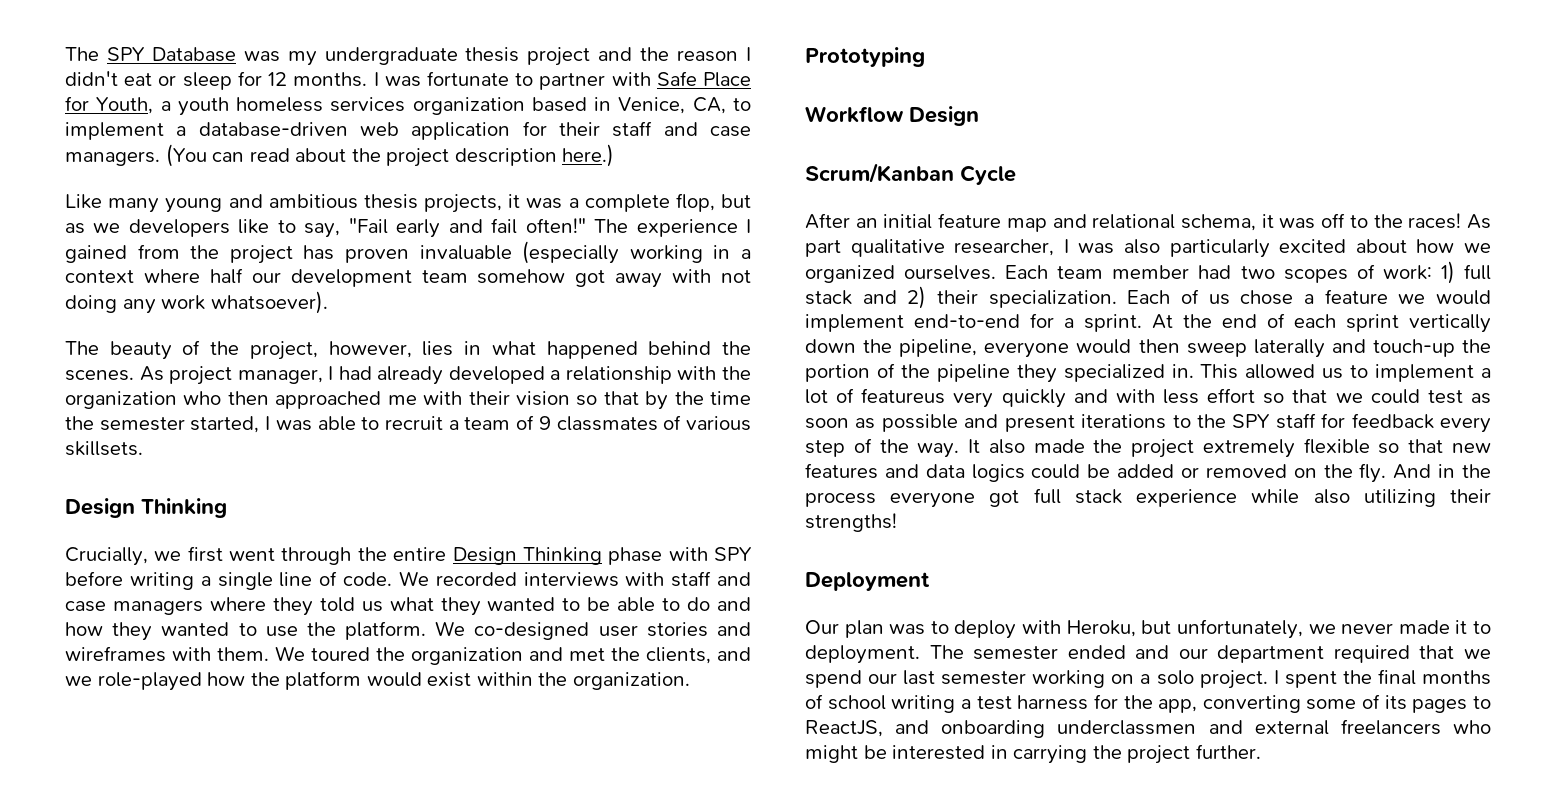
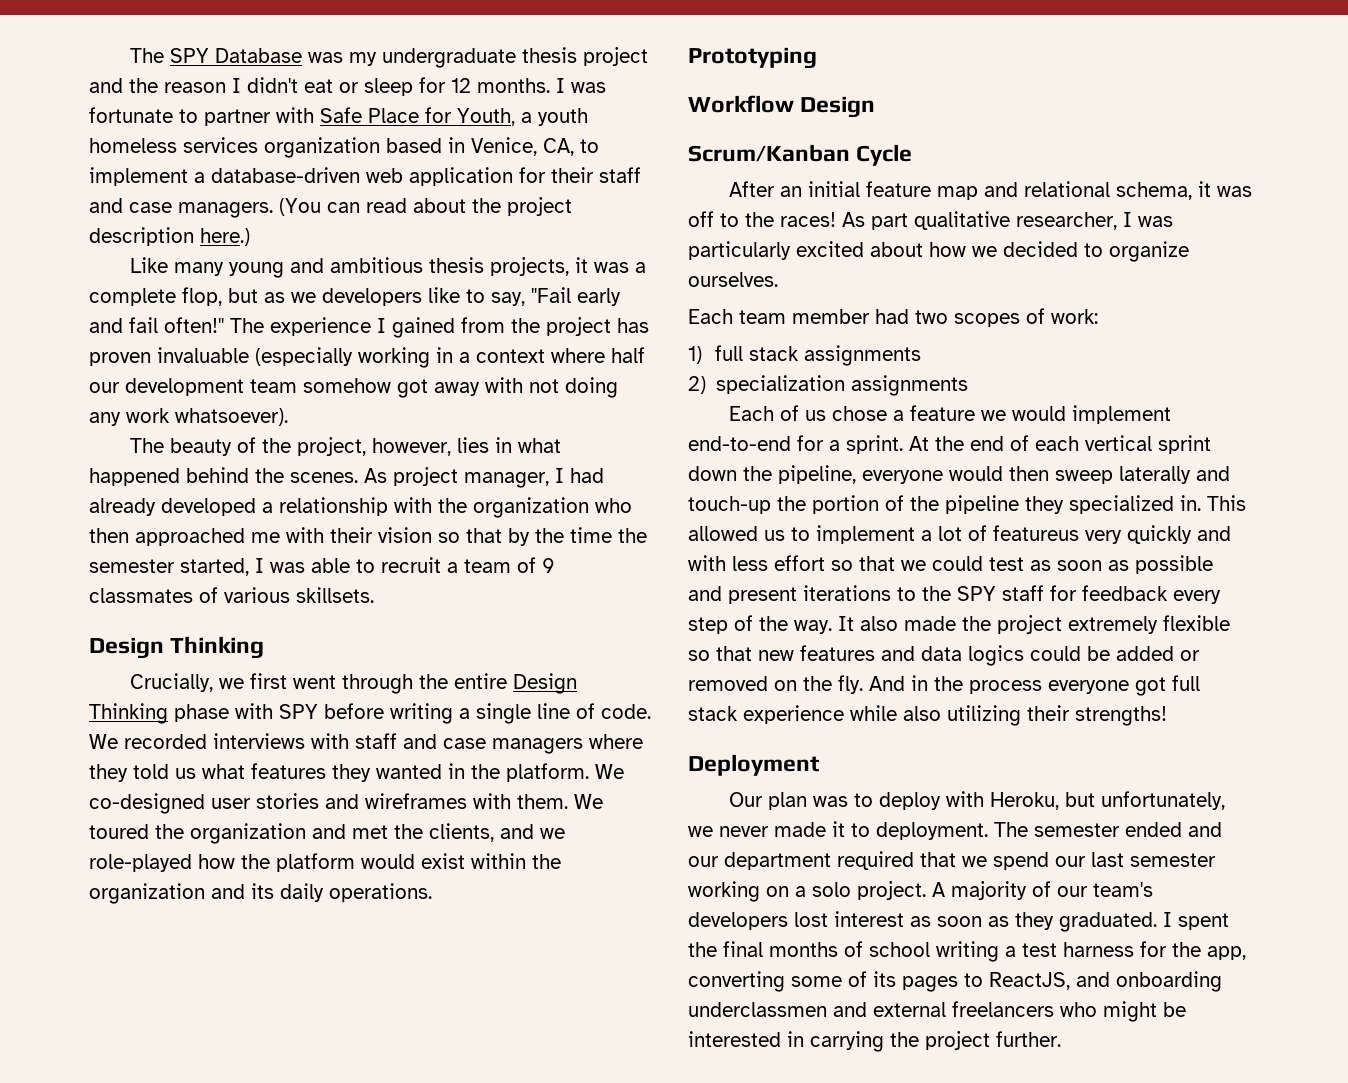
- We recorded interviews with staff and case managers where they told us what they wanted to be able to do and how they wanted to use the platform.
+ We recorded interviews with staff and case managers where they told us what features they wanted in the platform.
- We toured the organization and met the clients, and we role-played how the platform would exist within the organization.
+ We toured the organization and met the clients, and we role-played how the platform would exist within the organization and its daily operations.
- As part qualitative researcher, I was also particularly excited about how we organized ourselves. Each team member had two scopes of work: 1) full stack and 2) their specialization. Each of us chose a feature we would implement end-to-end for a sprint.
+ As part qualitative researcher, I was particularly excited about how we decided to organize ourselves.
+ Each team member had two scopes of work:
+ 1) full stack assignments
+ 2) specialization assignments
+ Each of us chose a feature we would implement end-to-end for a sprint.
- At the end of each sprint vertically down the pipeline, everyone would then sweep laterally and touch-up the portion of the pipeline they specialized in.
+ At the end of each vertical sprint down the pipeline, everyone would then sweep laterally and touch-up the portion of the pipeline they specialized in.
+ A majority of our team's developers lost interest as soon as they graduated.

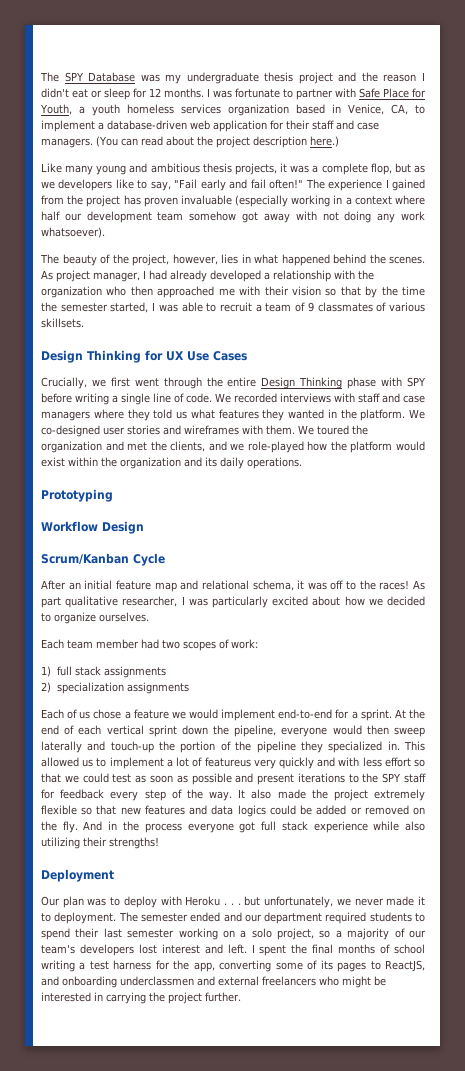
  As project manager, I had already developed a relationship with the organization who then approached me with their vision so that by the time the semester started, I was able to recruit a team of 9 classmates of various skillsets.
- Design Thinking
+ Design Thinking for UX Use Cases
- Our plan was to deploy with Heroku, but unfortunately, we never made it to deployment.
+ Our plan was to deploy with Heroku . . . but unfortunately, we never made it to deployment.
- The semester ended and our department required that we spend our last semester working on a solo project. A majority of our team's developers lost interest as soon as they graduated.
+ The semester ended and our department required students to spend their last semester working on a solo project, so a majority of our team's developers lost interest and left.

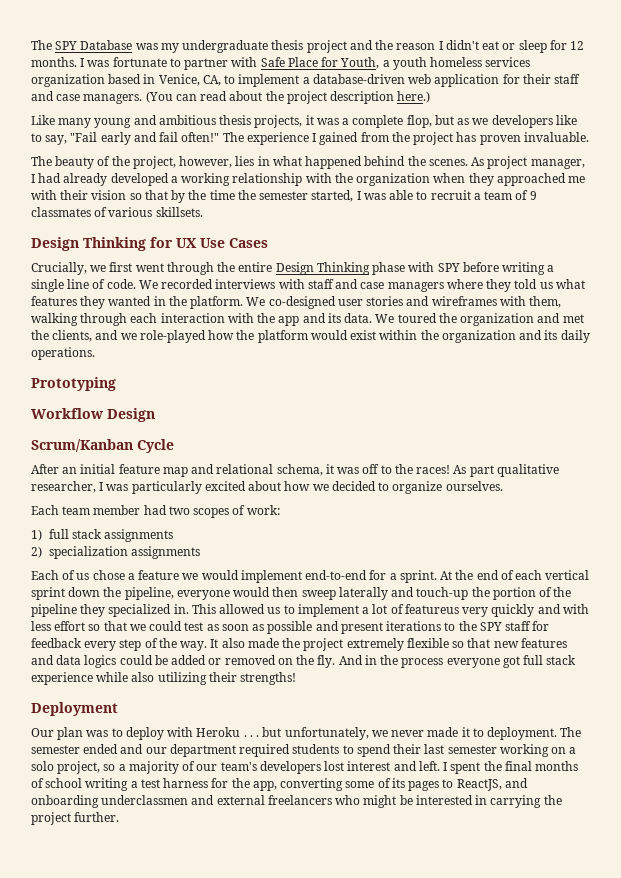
- The experience I gained from the project has proven invaluable (especially working in a context where half our development team somehow got away with not doing any work whatsoever).
+ The experience I gained from the project has proven invaluable.
- As project manager, I had already developed a relationship with the organization who then approached me with their vision so that by the time the semester started, I was able to recruit a team of 9 classmates of various skillsets.
+ As project manager, I had already developed a working relationship with the organization when they approached me with their vision so that by the time the semester started, I was able to recruit a team of 9 classmates of various skillsets.
- We co-designed user stories and wireframes with them.
+ We co-designed user stories and wireframes with them, walking through each interaction with the app and its data.

